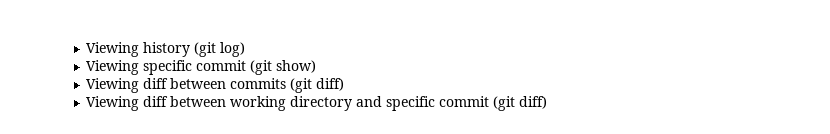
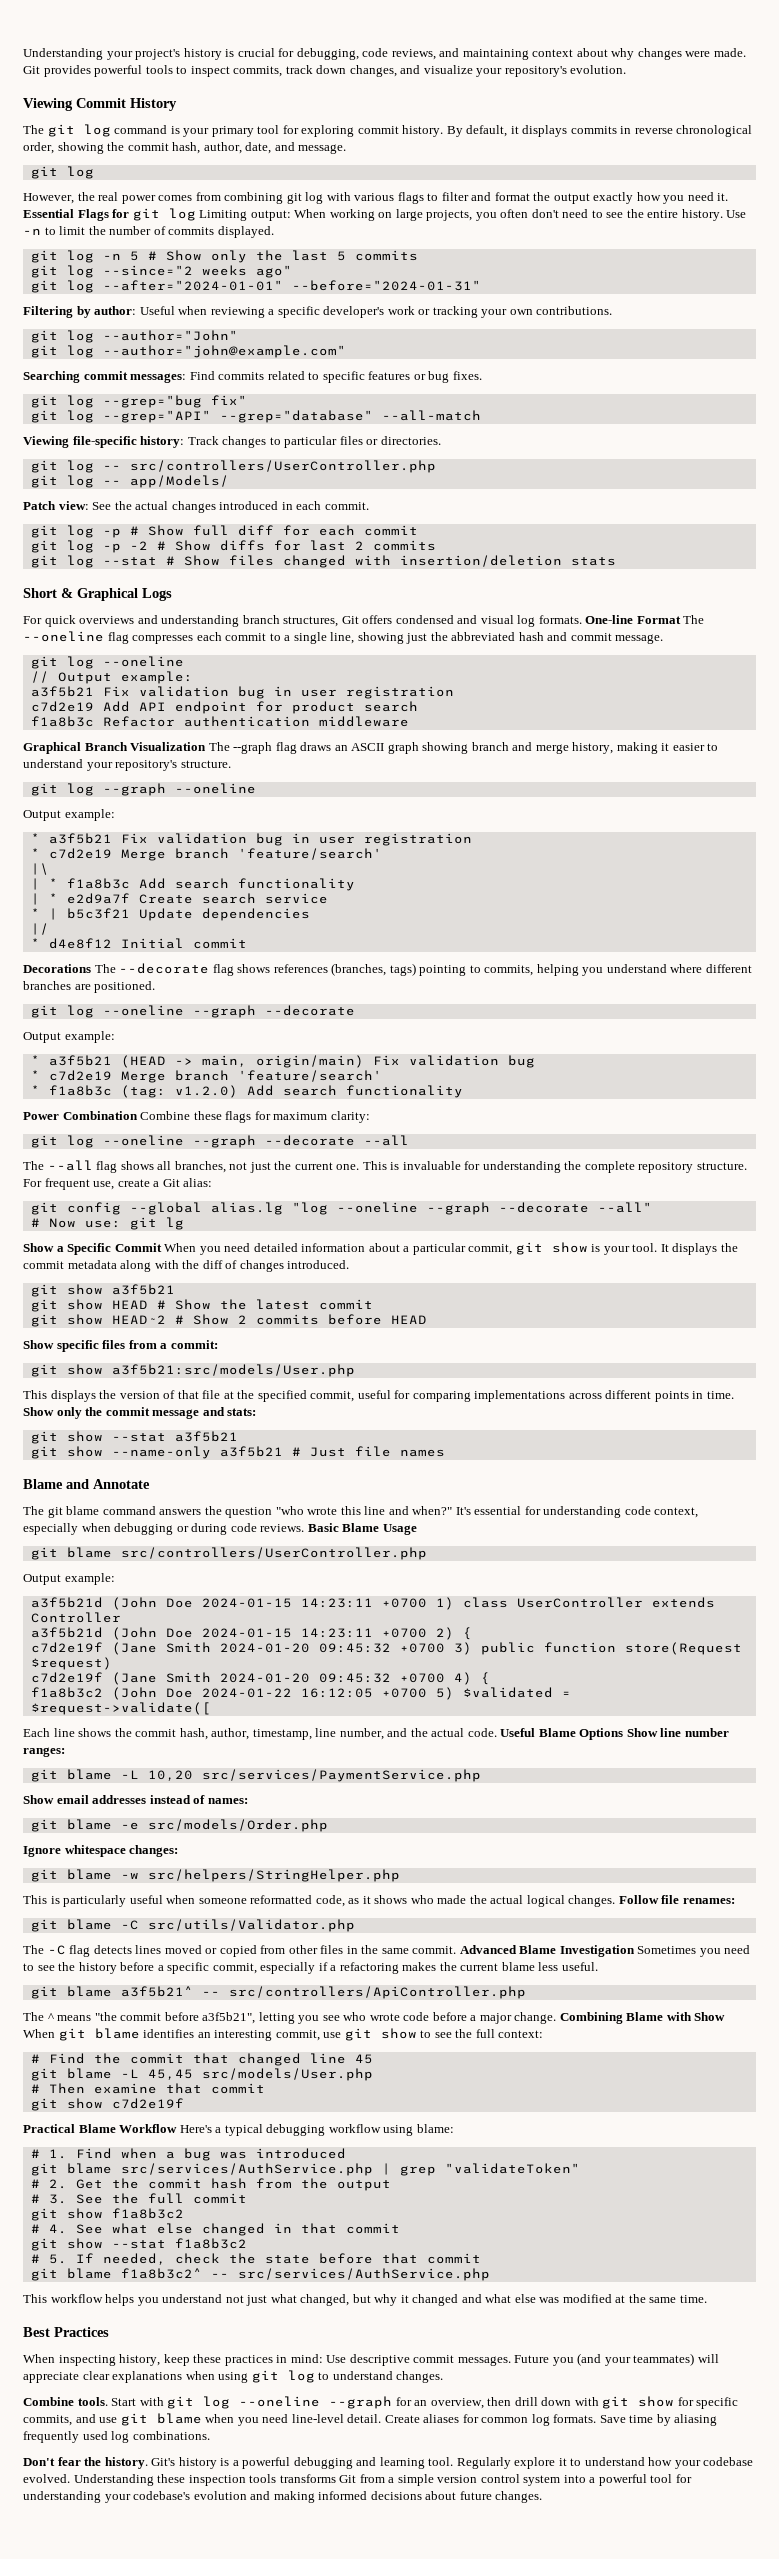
- Viewing history (git log)
- Viewing specific commit (git show)
- Viewing diff between commits (git diff)
- Viewing diff between working directory and specific commit (git diff)
+ Understanding your project's history is crucial for debugging, code reviews, and maintaining context about why changes were made. Git provides powerful tools to inspect commits, track down changes, and visualize your repository's evolution.
+ Viewing Commit History
+ The git log command is your primary tool for exploring commit history. By default, it displays commits in reverse chronological order, showing the commit hash, author, date, and message.
+ git log
+ However, the real power comes from combining git log with various flags to filter and format the output exactly how you need it. Essential Flags for git log Limiting output: When working on large projects, you often don't need to see the entire history. Use -n to limit the number of commits displayed.
+ git log -n 5 # Show only the last 5 commits
+ git log --since="2 weeks ago"
+ git log --after="2024-01-01" --before="2024-01-31"
+ Filtering by author: Useful when reviewing a specific developer's work or tracking your own contributions.
+ git log --author="John"
+ git log --author="john@example.com"
+ Searching commit messages: Find commits related to specific features or bug fixes.
+ git log --grep="bug fix"
+ git log --grep="API" --grep="database" --all-match
+ Viewing file-specific history: Track changes to particular files or directories.
+ git log -- src/controllers/UserController.php
+ git log -- app/Models/
+ Patch view: See the actual changes introduced in each commit.
+ git log -p # Show full diff for each commit
+ git log -p -2 # Show diffs for last 2 commits
+ git log --stat # Show files changed with insertion/deletion stats
+ Short & Graphical Logs
+ For quick overviews and understanding branch structures, Git offers condensed and visual log formats. One-line Format The --oneline flag compresses each commit to a single line, showing just the abbreviated hash and commit message.
+ git log --oneline
+ // Output example:
+ a3f5b21 Fix validation bug in user registration
+ c7d2e19 Add API endpoint for product search
+ f1a8b3c Refactor authentication middleware
+ Graphical Branch Visualization The --graph flag draws an ASCII graph showing branch and merge history, making it easier to understand your repository's structure.
+ git log --graph --oneline
+ Output example:
+ * a3f5b21 Fix validation bug in user registration
+ * c7d2e19 Merge branch 'feature/search'
+ |\
+ | * f1a8b3c Add search functionality
+ | * e2d9a7f Create search service
+ * | b5c3f21 Update dependencies
+ |/
+ * d4e8f12 Initial commit
+ Decorations The --decorate flag shows references (branches, tags) pointing to commits, helping you understand where different branches are positioned.
+ git log --oneline --graph --decorate
+ Output example:
+ * a3f5b21 (HEAD -> main, origin/main) Fix validation bug
+ * c7d2e19 Merge branch 'feature/search'
+ * f1a8b3c (tag: v1.2.0) Add search functionality
+ Power Combination Combine these flags for maximum clarity:
+ git log --oneline --graph --decorate --all
+ The --all flag shows all branches, not just the current one. This is invaluable for understanding the complete repository structure. For frequent use, create a Git alias:
+ git config --global alias.lg "log --oneline --graph --decorate --all"
+ # Now use: git lg
+ Show a Specific Commit When you need detailed information about a particular commit, git show is your tool. It displays the commit metadata along with the diff of changes introduced.
+ git show a3f5b21
+ git show HEAD # Show the latest commit
+ git show HEAD~2 # Show 2 commits before HEAD
+ Show specific files from a commit:
+ git show a3f5b21:src/models/User.php
+ This displays the version of that file at the specified commit, useful for comparing implementations across different points in time. Show only the commit message and stats:
+ git show --stat a3f5b21
+ git show --name-only a3f5b21 # Just file names
+ Blame and Annotate
+ The git blame command answers the question "who wrote this line and when?" It's essential for understanding code context, especially when debugging or during code reviews. Basic Blame Usage
+ git blame src/controllers/UserController.php
+ Output example:
+ a3f5b21d (John Doe 2024-01-15 14:23:11 +0700 1) class UserController extends Controller
+ a3f5b21d (John Doe 2024-01-15 14:23:11 +0700 2) {
+ c7d2e19f (Jane Smith 2024-01-20 09:45:32 +0700 3) public function store(Request $request)
+ c7d2e19f (Jane Smith 2024-01-20 09:45:32 +0700 4) {
+ f1a8b3c2 (John Doe 2024-01-22 16:12:05 +0700 5) $validated = $request->validate([
+ Each line shows the commit hash, author, timestamp, line number, and the actual code. Useful Blame Options Show line number ranges:
+ git blame -L 10,20 src/services/PaymentService.php
+ Show email addresses instead of names:
+ git blame -e src/models/Order.php
+ Ignore whitespace changes:
+ git blame -w src/helpers/StringHelper.php
+ This is particularly useful when someone reformatted code, as it shows who made the actual logical changes. Follow file renames:
+ git blame -C src/utils/Validator.php
+ The -C flag detects lines moved or copied from other files in the same commit. Advanced Blame Investigation Sometimes you need to see the history before a specific commit, especially if a refactoring makes the current blame less useful.
+ git blame a3f5b21^ -- src/controllers/ApiController.php
+ The ^ means "the commit before a3f5b21", letting you see who wrote code before a major change. Combining Blame with Show When git blame identifies an interesting commit, use git show to see the full context:
+ # Find the commit that changed line 45
+ git blame -L 45,45 src/models/User.php
+ # Then examine that commit
+ git show c7d2e19f
+ Practical Blame Workflow Here's a typical debugging workflow using blame:
+ # 1. Find when a bug was introduced
+ git blame src/services/AuthService.php | grep "validateToken"
+ # 2. Get the commit hash from the output
+ # 3. See the full commit
+ git show f1a8b3c2
+ # 4. See what else changed in that commit
+ git show --stat f1a8b3c2
+ # 5. If needed, check the state before that commit
+ git blame f1a8b3c2^ -- src/services/AuthService.php
+ This workflow helps you understand not just what changed, but why it changed and what else was modified at the same time.
+ Best Practices
+ When inspecting history, keep these practices in mind: Use descriptive commit messages. Future you (and your teammates) will appreciate clear explanations when using git log to understand changes.
+ Combine tools. Start with git log --oneline --graph for an overview, then drill down with git show for specific commits, and use git blame when you need line-level detail. Create aliases for common log formats. Save time by aliasing frequently used log combinations.
+ Don't fear the history. Git's history is a powerful debugging and learning tool. Regularly explore it to understand how your codebase evolved. Understanding these inspection tools transforms Git from a simple version control system into a powerful tool for understanding your codebase's evolution and making informed decisions about future changes.

